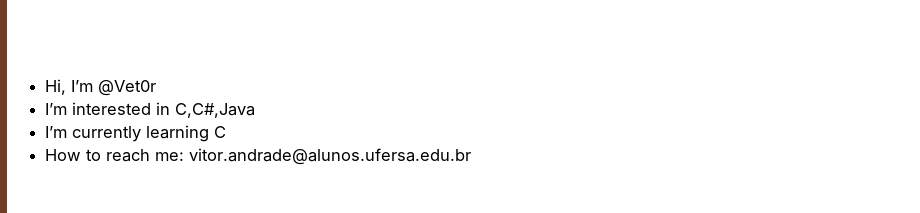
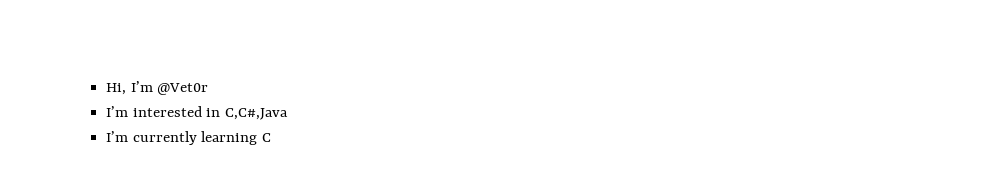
- How to reach me: vitor.andrade@alunos.ufersa.edu.br

